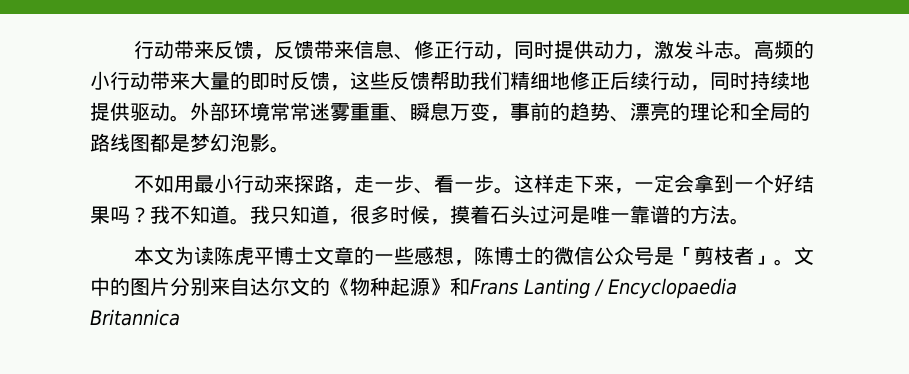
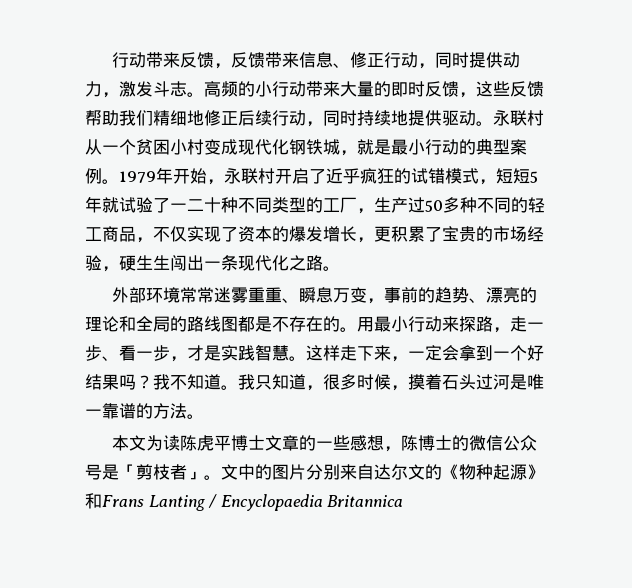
- 高频的小行动带来大量的即时反馈，这些反馈帮助我们精细地修正后续行动，同时持续地提供驱动。外部环境常常迷雾重重、瞬息万变，事前的趋势、漂亮的理论和全局的路线图都是梦幻泡影。
- 不如用最小行动来探路，走一步、看一步。
+ 高频的小行动带来大量的即时反馈，这些反馈帮助我们精细地修正后续行动，同时持续地提供驱动。永联村从一个贫困小村变成现代化钢铁城，就是最小行动的典型案例。1979年开始，永联村开启了近乎疯狂的试错模式，短短5年就试验了一二十种不同类型的工厂，生产过50多种不同的轻工商品，不仅实现了资本的爆发增长，更积累了宝贵的市场经验，硬生生闯出一条现代化之路。
+ 外部环境常常迷雾重重、瞬息万变，事前的趋势、漂亮的理论和全局的路线图都是不存在的。用最小行动来探路，走一步、看一步，才是实践智慧。

